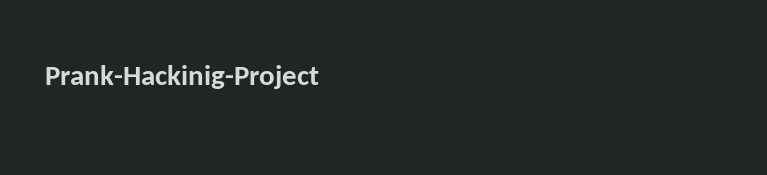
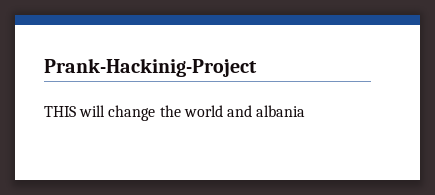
+ THIS will change the world and albania

